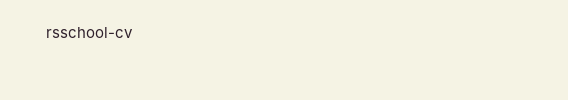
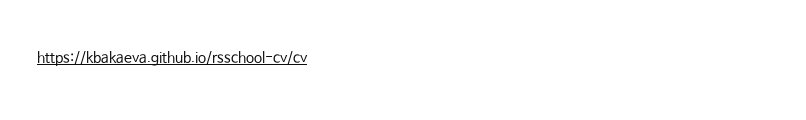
- rsschool-cv
+ https://kbakaeva.github.io/rsschool-cv/cv

